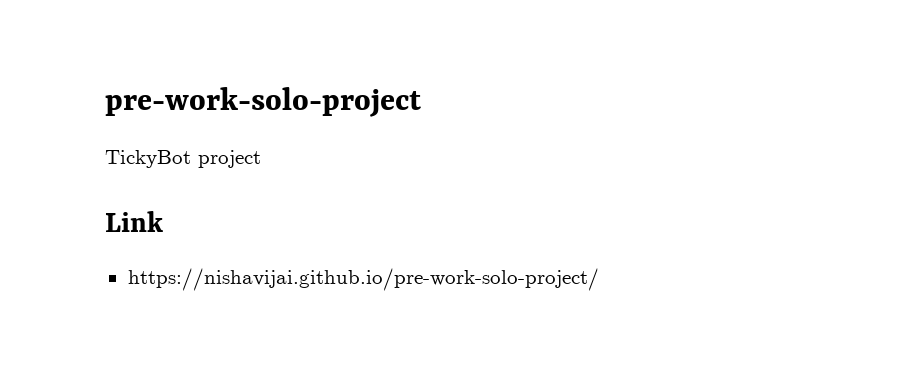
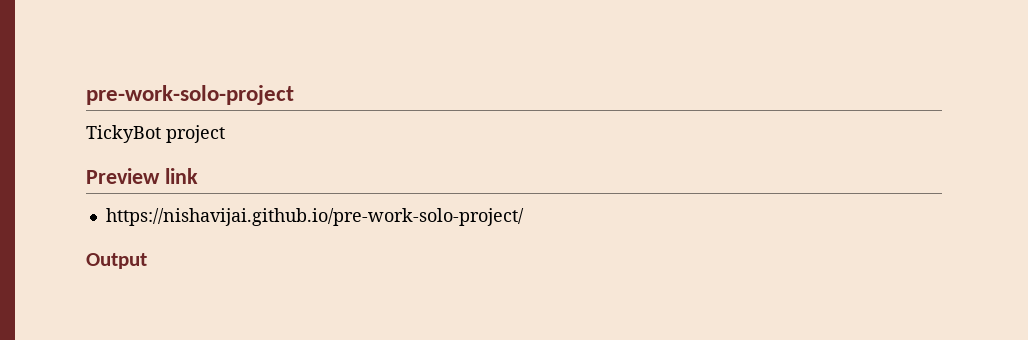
- Link
+ Preview link
+ Output

